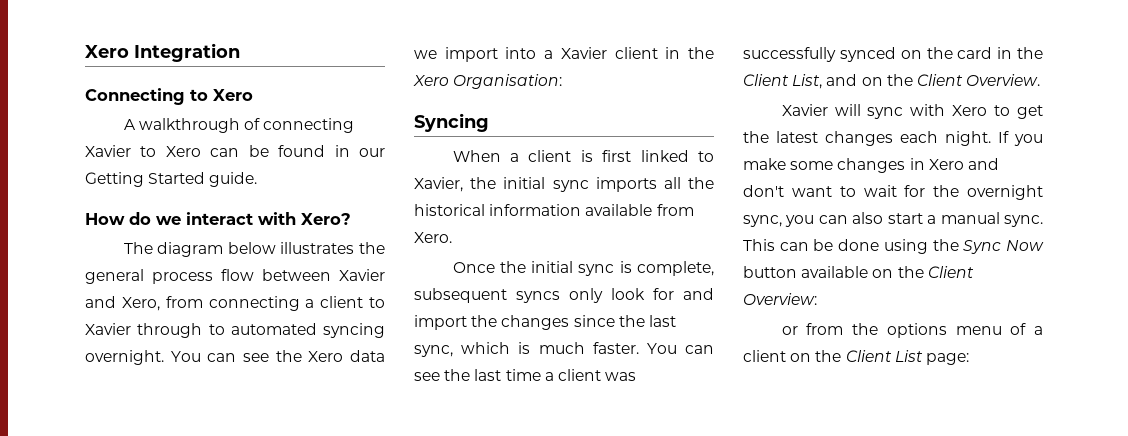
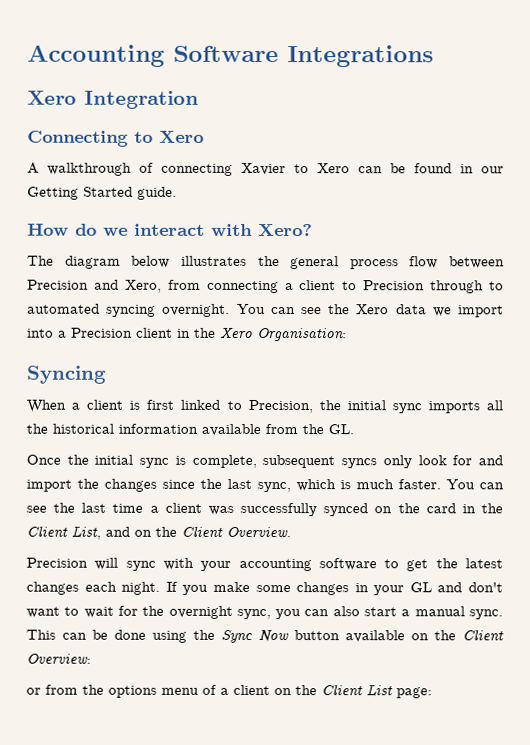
+ Accounting Software Integrations
- The diagram below illustrates the general process flow between Xavier and Xero, from connecting a client to Xavier through to automated syncing overnight.
+ The diagram below illustrates the general process flow between Precision and Xero, from connecting a client to Precision through to automated syncing overnight.
- You can see the Xero data we import into a Xavier client in the Xero Organisation:
+ You can see the Xero data we import into a Precision client in the Xero Organisation:
- When a client is first linked to Xavier, the initial sync imports all the historical information available from Xero.
+ When a client is first linked to Precision, the initial sync imports all the historical information available from the GL.
- Xavier will sync with Xero to get the latest changes each night.
+ Precision will sync with your accounting software to get the latest changes each night.
- If you make some changes in Xero and don't want to wait for the overnight sync, you can also start a manual sync.
+ If you make some changes in your GL and don't want to wait for the overnight sync, you can also start a manual sync.

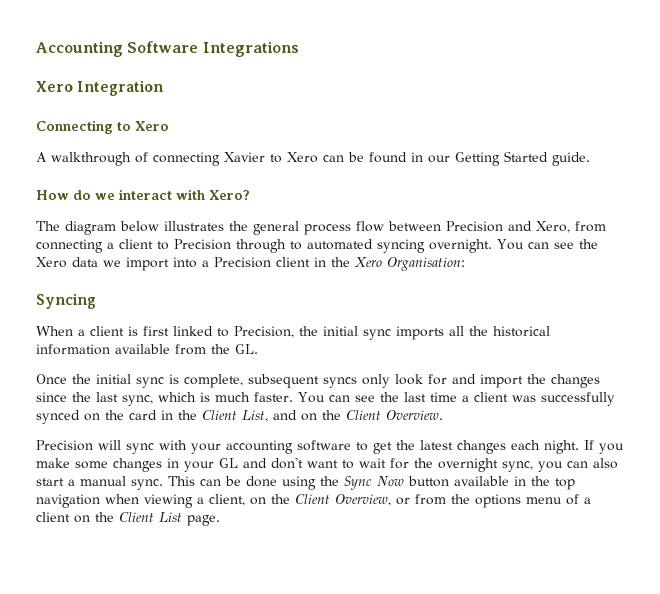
- This can be done using the Sync Now button available on the Client Overview:
- or from the options menu of a client on the Client List page:
+ This can be done using the Sync Now button available in the top navigation when viewing a client, on the Client Overview, or from the options menu of a client on the Client List page.

